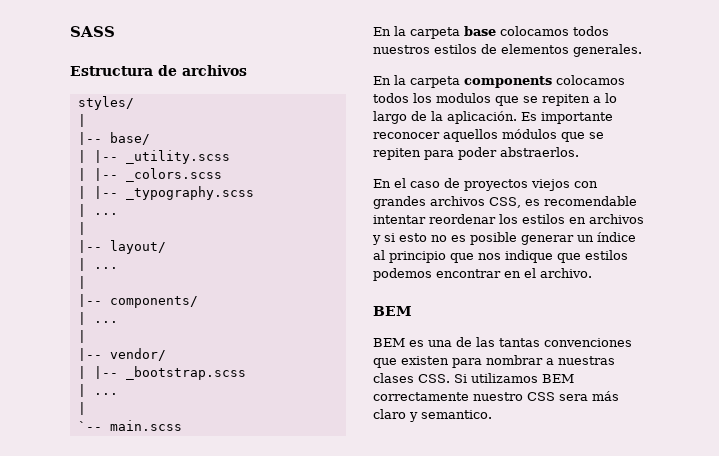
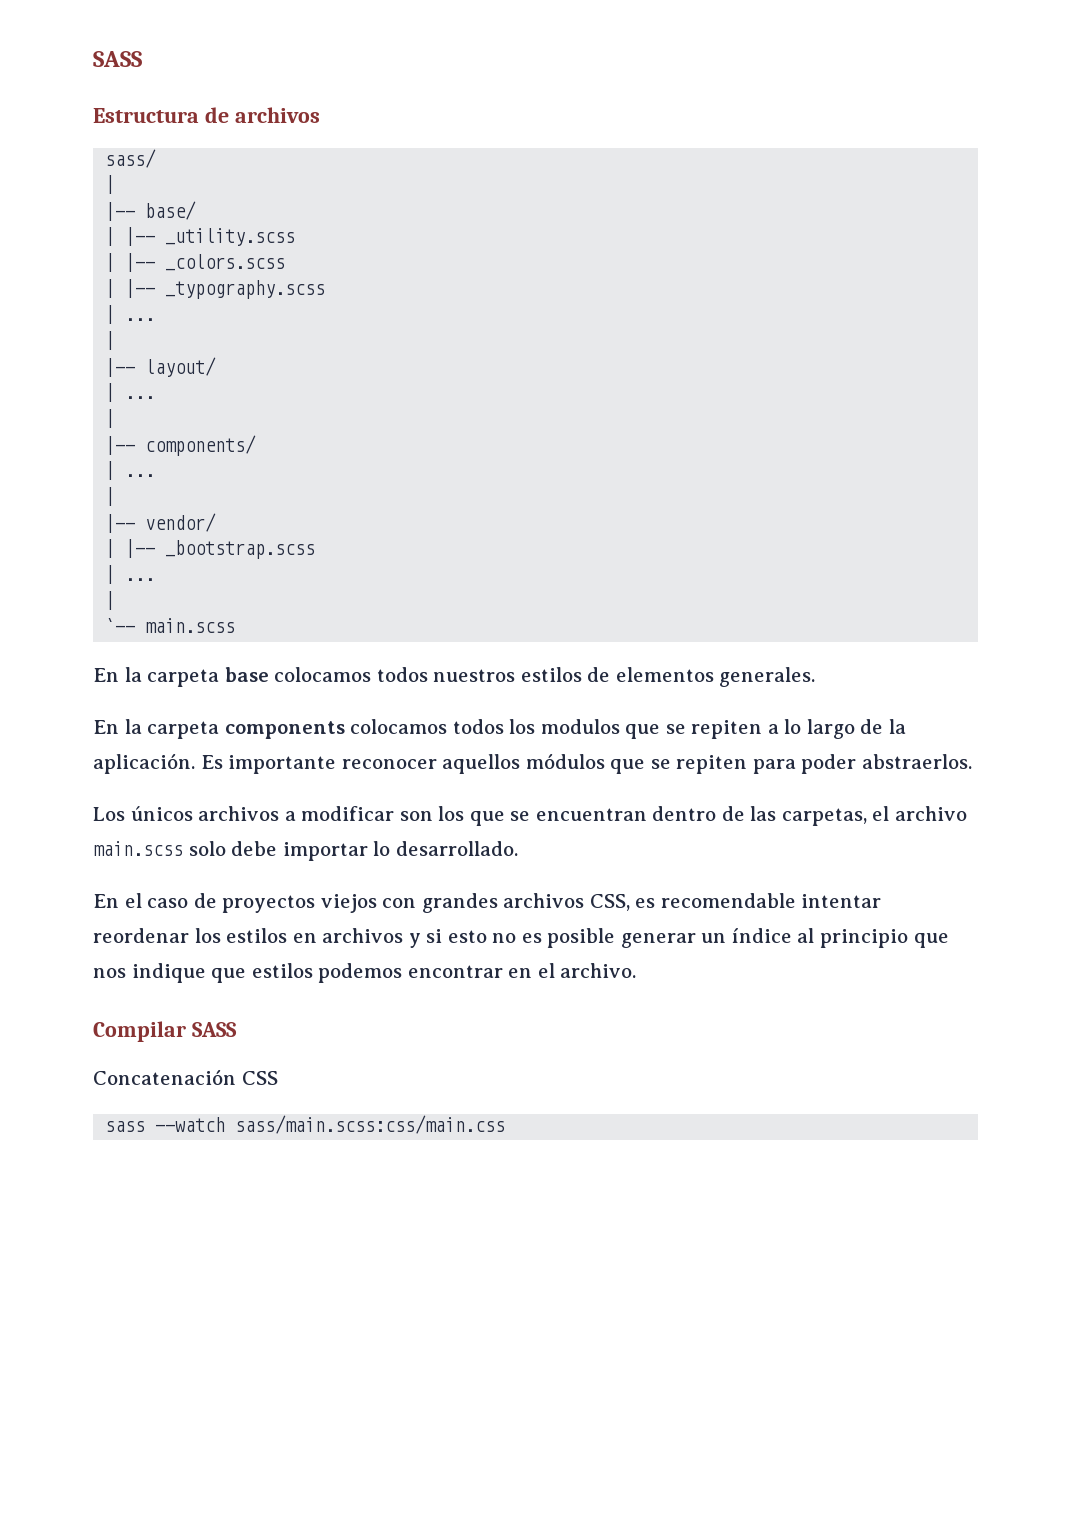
- styles/
+ sass/
+ Los únicos archivos a modificar son los que se encuentran dentro de las carpetas, el archivo main.scss solo debe importar lo desarrollado.
  En el caso de proyectos viejos con grandes archivos CSS, es recomendable intentar reordenar los estilos en archivos y si esto no es posible generar un índice al principio que nos indique que estilos podemos encontrar en el archivo.
- BEM
- BEM es una de las tantas convenciones que existen para nombrar a nuestras clases CSS. Si utilizamos BEM correctamente nuestro CSS sera más claro y semantico.
+ Compilar SASS
+ Concatenación CSS
+ sass --watch sass/main.scss:css/main.css

